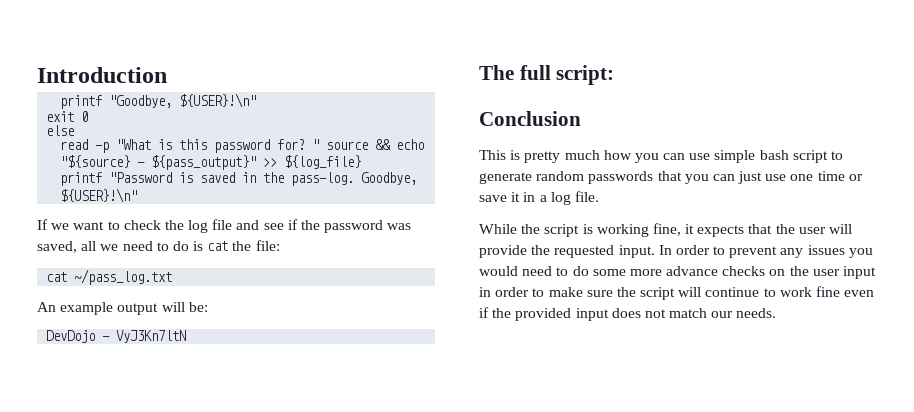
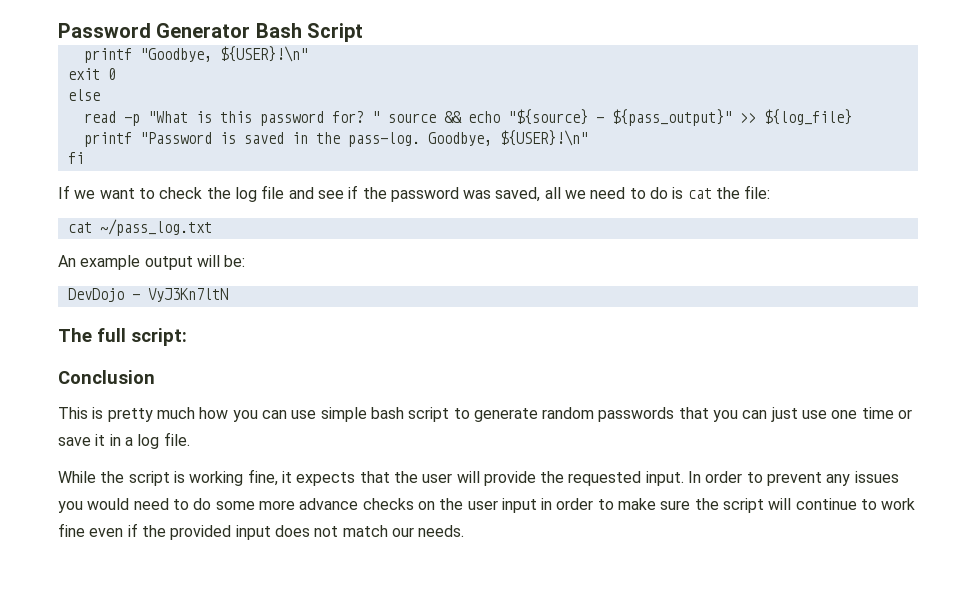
- Introduction
+ Password Generator Bash Script
+ fi

